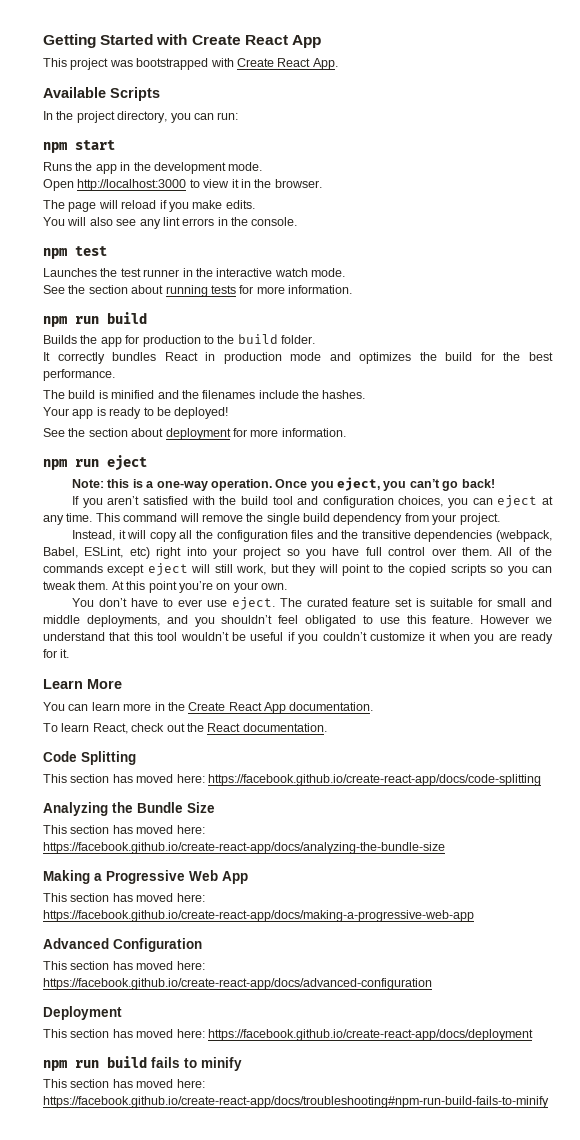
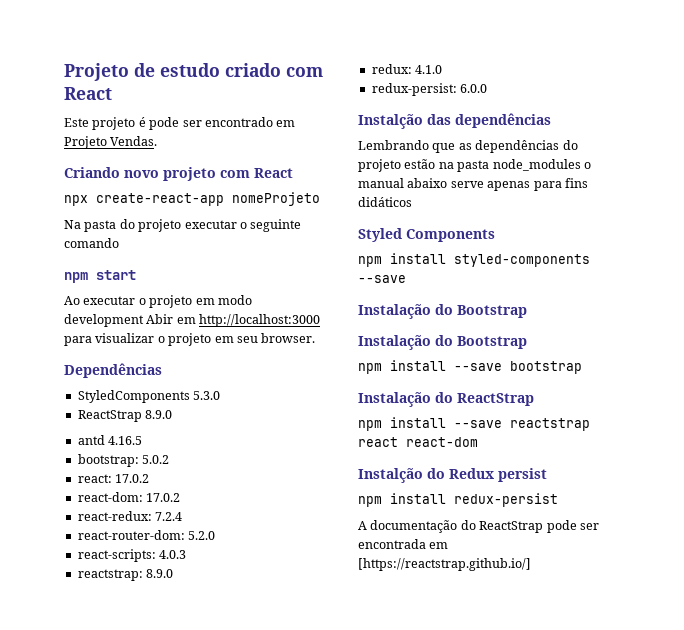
- Getting Started with Create React App
- This project was bootstrapped with Create React App.
- Available Scripts
- In the project directory, you can run:
+ Projeto de estudo criado com React
+ Este projeto é pode ser encontrado em Projeto Vendas.
+ Criando novo projeto com React
+ npx create-react-app nomeProjeto
+ Na pasta do projeto executar o seguinte comando
  npm start
- Runs the app in the development mode.
- Open http://localhost:3000 to view it in the browser.
- The page will reload if you make edits.
- You will also see any lint errors in the console.
- npm test
- Launches the test runner in the interactive watch mode.
- See the section about running tests for more information.
- npm run build
- Builds the app for production to the build folder.
- It correctly bundles React in production mode and optimizes the build for the best performance.
- The build is minified and the filenames include the hashes.
- Your app is ready to be deployed!
- See the section about deployment for more information.
- npm run eject
- Note: this is a one-way operation. Once you eject, you can’t go back!
- If you aren’t satisfied with the build tool and configuration choices, you can eject at any time. This command will remove the single build dependency from your project.
- Instead, it will copy all the configuration files and the transitive dependencies (webpack, Babel, ESLint, etc) right into your project so you have full control over them. All of the commands except eject will still work, but they will point to the copied scripts so you can tweak them. At this point you’re on your own.
- You don’t have to ever use eject. The curated feature set is suitable for small and middle deployments, and you shouldn’t feel obligated to use this feature. However we understand that this tool wouldn’t be useful if you couldn’t customize it when you are ready for it.
- Learn More
- You can learn more in the Create React App documentation.
- To learn React, check out the React documentation.
- Code Splitting
- This section has moved here: https://facebook.github.io/create-react-app/docs/code-splitting
- Analyzing the Bundle Size
- This section has moved here: https://facebook.github.io/create-react-app/docs/analyzing-the-bundle-size
- Making a Progressive Web App
- This section has moved here: https://facebook.github.io/create-react-app/docs/making-a-progressive-web-app
- Advanced Configuration
- This section has moved here: https://facebook.github.io/create-react-app/docs/advanced-configuration
- Deployment
- This section has moved here: https://facebook.github.io/create-react-app/docs/deployment
- npm run build fails to minify
- This section has moved here: https://facebook.github.io/create-react-app/docs/troubleshooting#npm-run-build-fails-to-minify
+ Ao executar o projeto em modo development Abir em http://localhost:3000 para visualizar o projeto em seu browser.
+ Dependências
+ StyledComponents 5.3.0
+ ReactStrap 8.9.0
+ antd 4.16.5
+ bootstrap: 5.0.2
+ react: 17.0.2
+ react-dom: 17.0.2
+ react-redux: 7.2.4
+ react-router-dom: 5.2.0
+ react-scripts: 4.0.3
+ reactstrap: 8.9.0
+ redux: 4.1.0
+ redux-persist: 6.0.0
+ Instalção das dependências
+ Lembrando que as dependências do projeto estão na pasta node_modules o manual abaixo serve apenas para fins didáticos
+ Styled Components
+ npm install styled-components --save
+ Instalação do Bootstrap
+ Instalação do Bootstrap
+ npm install --save bootstrap
+ Instalação do ReactStrap
+ npm install --save reactstrap react react-dom
+ Instalção do Redux persist
+ npm install redux-persist
+ A documentação do ReactStrap pode ser encontrada em [https://reactstrap.github.io/]

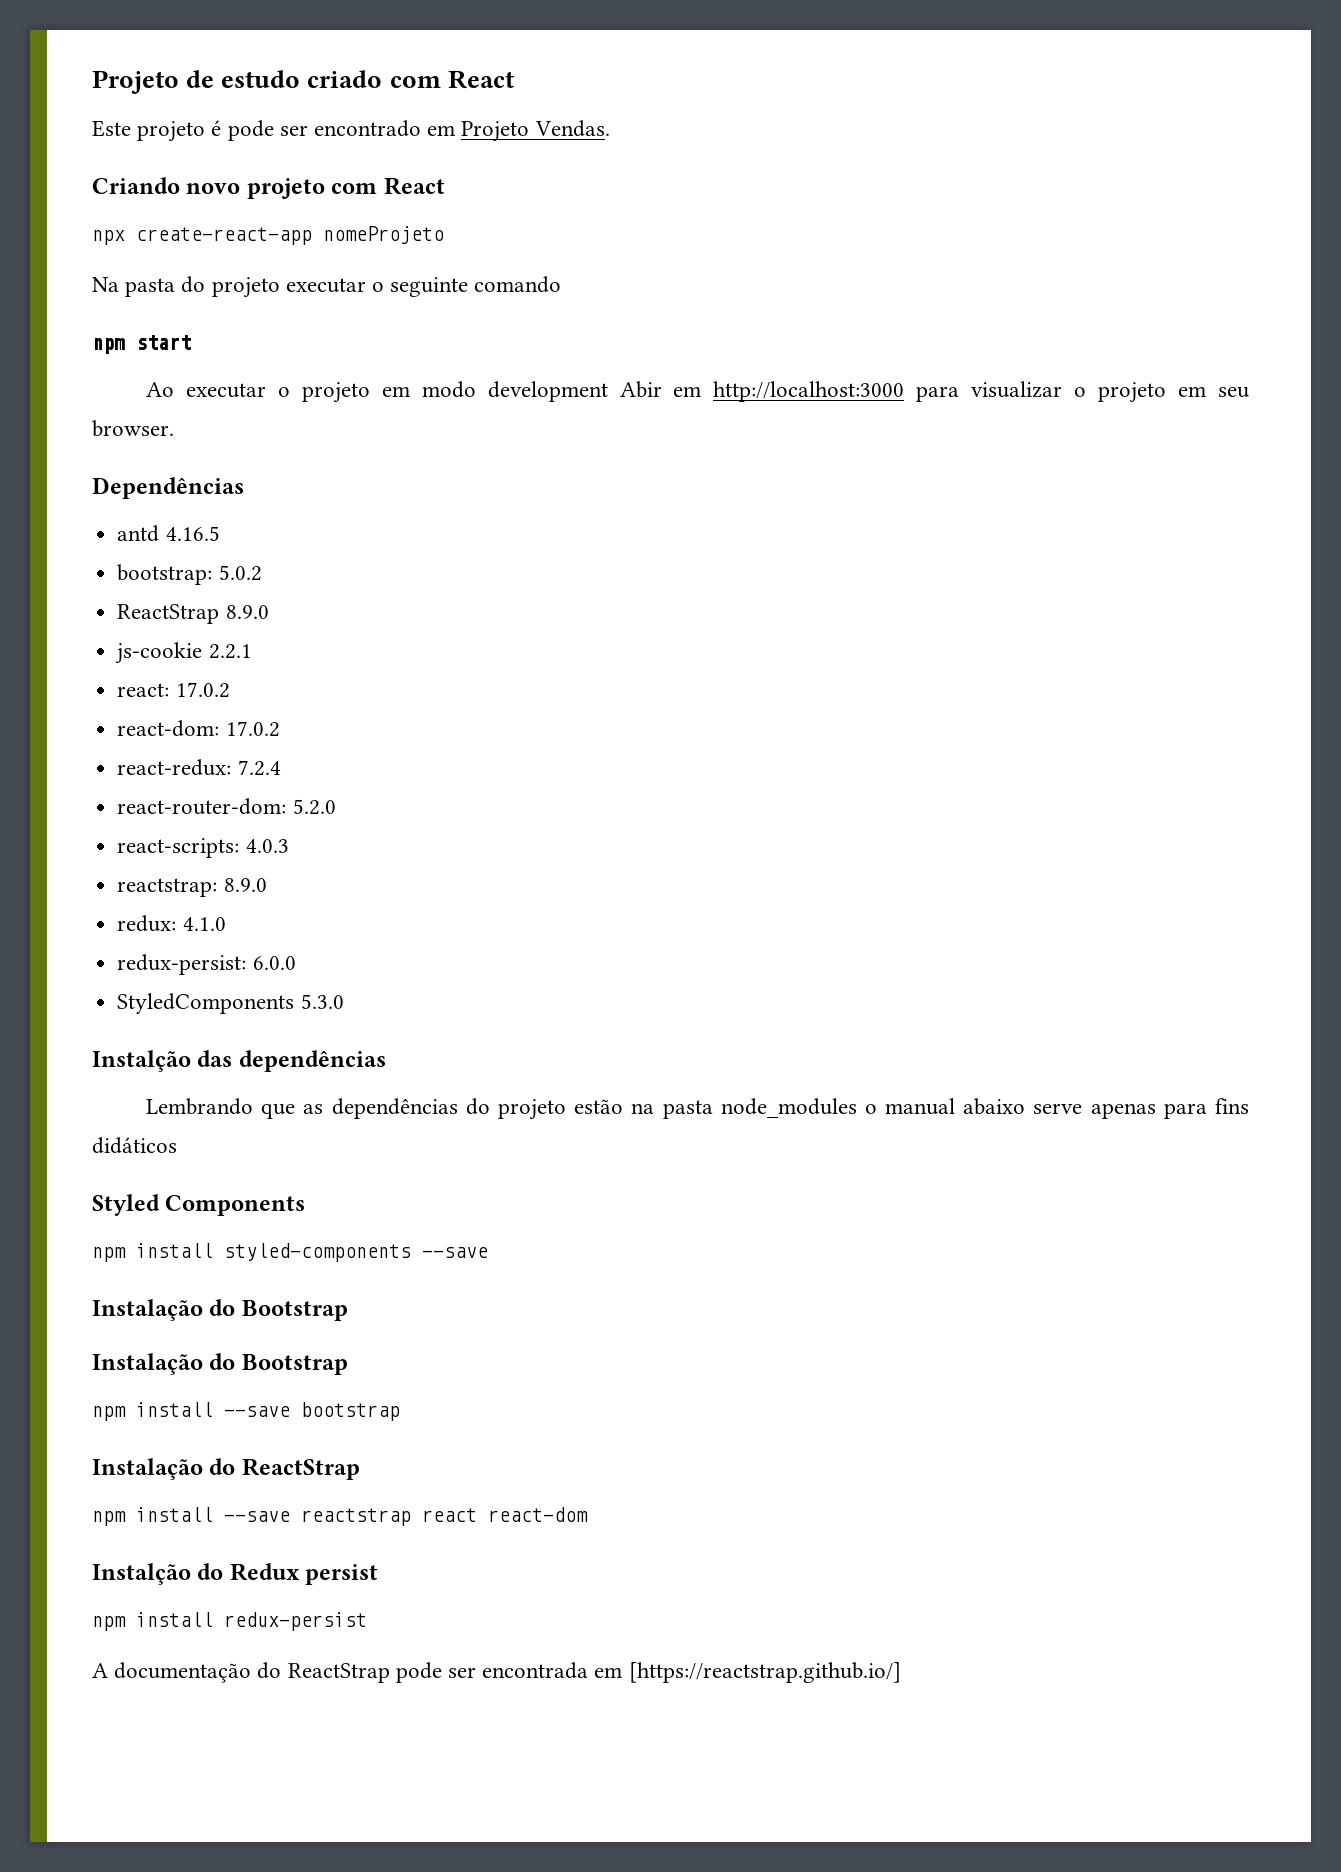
- StyledComponents 5.3.0
- ReactStrap 8.9.0
+ ReactStrap 8.9.0
+ js-cookie 2.2.1
+ StyledComponents 5.3.0

